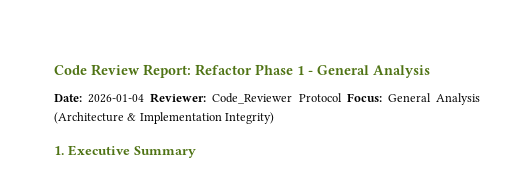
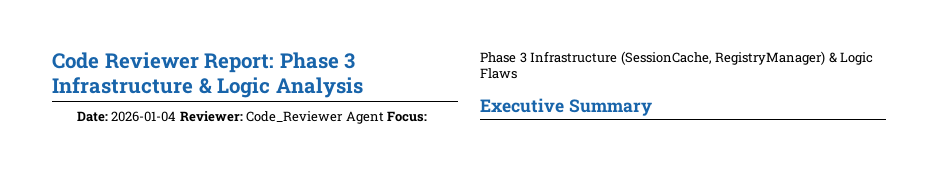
- Code Review Report: Refactor Phase 1 - General Analysis
+ Code Reviewer Report: Phase 3 Infrastructure & Logic Analysis
- Date: 2026-01-04 Reviewer: Code_Reviewer Protocol Focus: General Analysis (Architecture & Implementation Integrity)
- 1. Executive Summary
+ Date: 2026-01-04 Reviewer: Code_Reviewer Agent Focus: Phase 3 Infrastructure (SessionCache, RegistryManager) & Logic Flaws
+ Executive Summary

